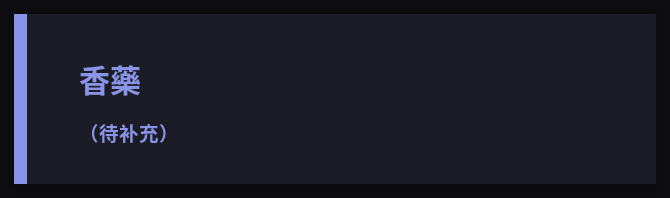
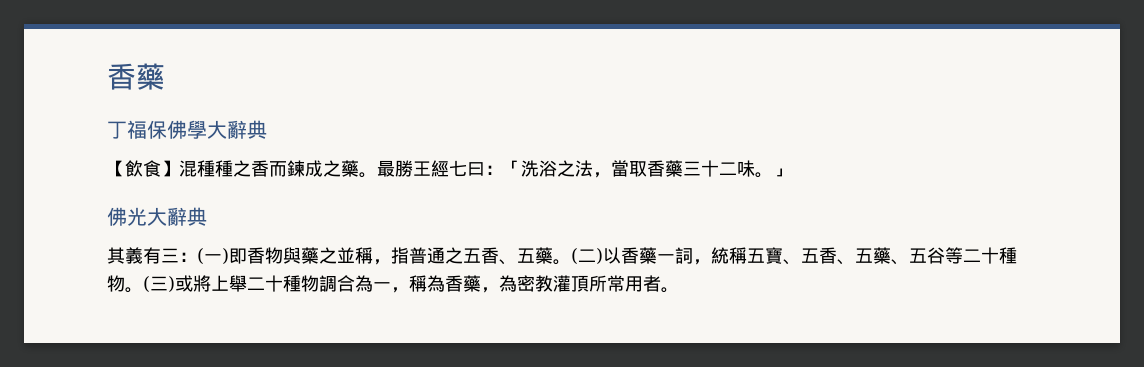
- （待补充）
+ 丁福保佛學大辭典
+ 【飲食】混種種之香而鍊成之藥。最勝王經七曰：「洗浴之法，當取香藥三十二味。」
+ 佛光大辭典
+ 其義有三：(一)即香物與藥之並稱，指普通之五香、五藥。(二)以香藥一詞，統稱五寶、五香、五藥、五谷等二十種物。(三)或將上舉二十種物調合為一，稱為香藥，為密教灌頂所常用者。

